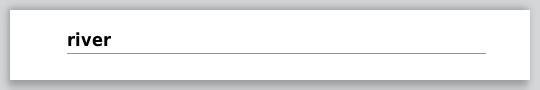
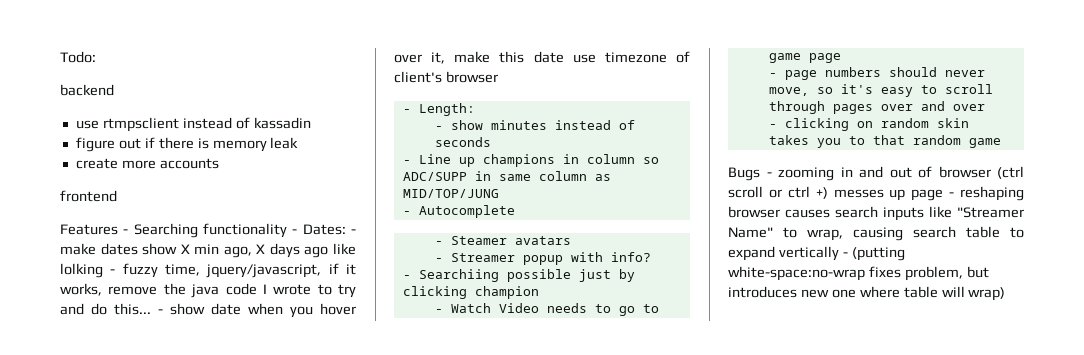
- river
+ Todo:
+ backend
+ use rtmpsclient instead of kassadin
+ figure out if there is memory leak
+ create more accounts
+ frontend
+ Features - Searching functionality - Dates: - make dates show X min ago, X days ago like lolking - fuzzy time, jquery/javascript, if it works, remove the java code I wrote to try and do this... - show date when you hover over it, make this date use timezone of client's browser
+ - Length:
+ - show minutes instead of seconds
+ - Line up champions in column so ADC/SUPP in same column as MID/TOP/JUNG
+ - Autocomplete
+ - Steamer avatars
+ - Streamer popup with info?
+ - Searchiing possible just by clicking champion
+ - Watch Video needs to go to game page
+ - page numbers should never move, so it's easy to scroll through pages over and over
+ - clicking on random skin takes you to that random game
+ Bugs - zooming in and out of browser (ctrl scroll or ctrl +) messes up page - reshaping browser causes search inputs like "Streamer Name" to wrap, causing search table to expand vertically - (putting white-space:no-wrap fixes problem, but introduces new one where table will wrap)

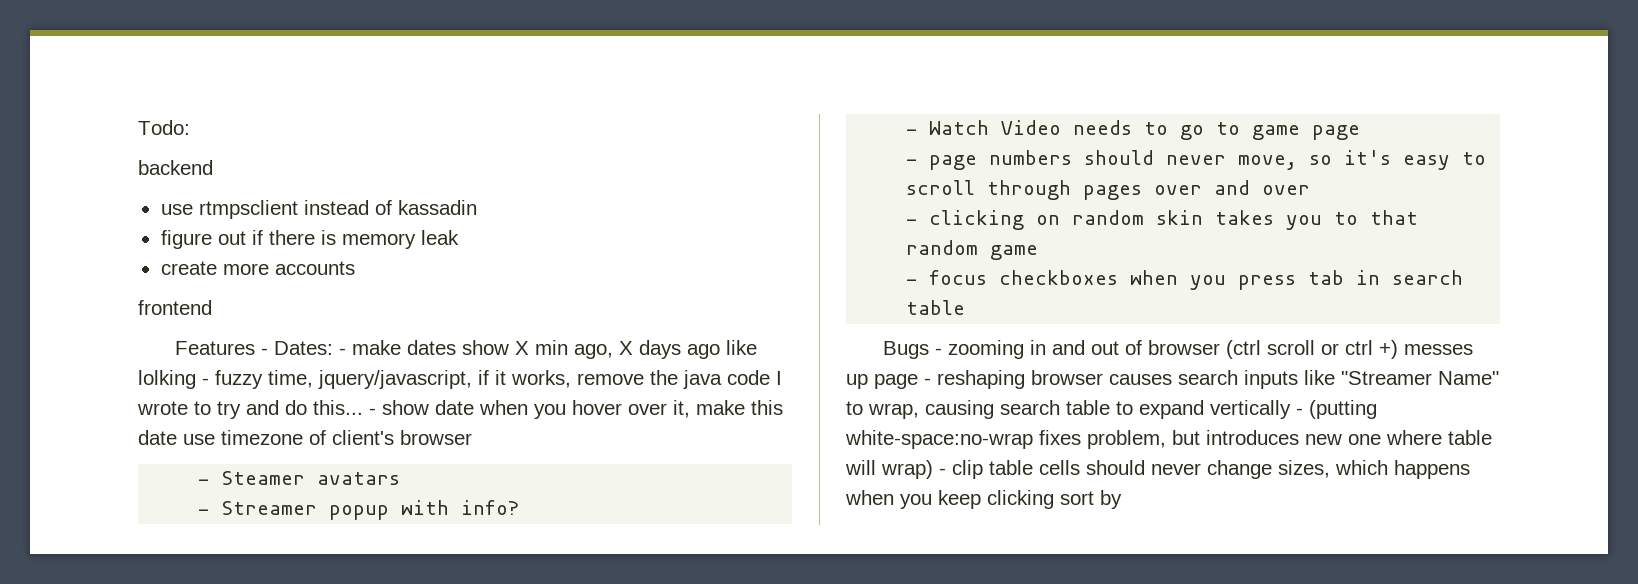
- Features - Searching functionality - Dates: - make dates show X min ago, X days ago like lolking - fuzzy time, jquery/javascript, if it works, remove the java code I wrote to try and do this...
+ Features - Dates: - make dates show X min ago, X days ago like lolking - fuzzy time, jquery/javascript, if it works, remove the java code I wrote to try and do this...
- - Length:
- - show minutes instead of seconds
- - Line up champions in column so ADC/SUPP in same column as MID/TOP/JUNG
- - Autocomplete
- - Searchiing possible just by clicking champion
+ - focus checkboxes when you press tab in search table
- Bugs - zooming in and out of browser (ctrl scroll or ctrl +) messes up page - reshaping browser causes search inputs like "Streamer Name" to wrap, causing search table to expand vertically - (putting white-space:no-wrap fixes problem, but introduces new one where table will wrap)
+ Bugs - zooming in and out of browser (ctrl scroll or ctrl +) messes up page - reshaping browser causes search inputs like "Streamer Name" to wrap, causing search table to expand vertically - (putting white-space:no-wrap fixes problem, but introduces new one where table will wrap) - clip table cells should never change sizes, which happens when you keep clicking sort by

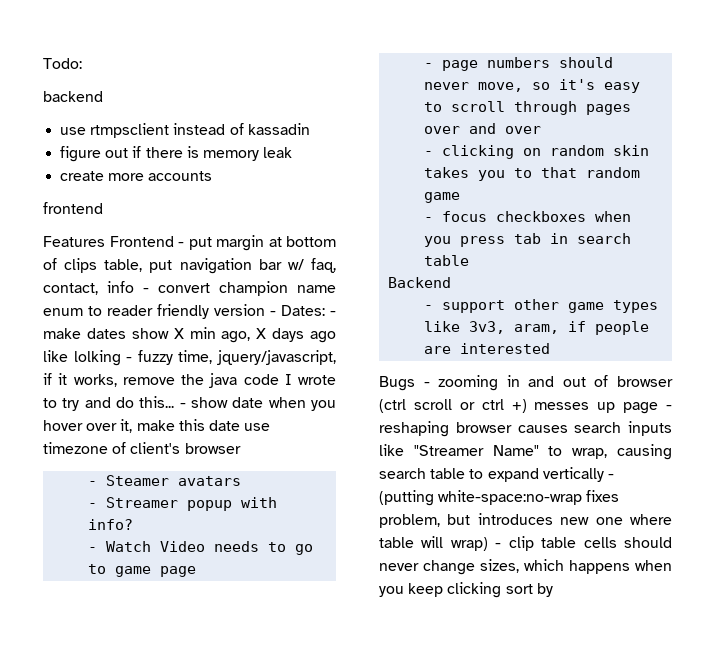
- Features - Dates: - make dates show X min ago, X days ago like lolking - fuzzy time, jquery/javascript, if it works, remove the java code I wrote to try and do this...
+ Features Frontend - put margin at bottom of clips table, put navigation bar w/ faq, contact, info - convert champion name enum to reader friendly version - Dates: - make dates show X min ago, X days ago like lolking - fuzzy time, jquery/javascript, if it works, remove the java code I wrote to try and do this...
+ Backend
+ - support other game types like 3v3, aram, if people are interested

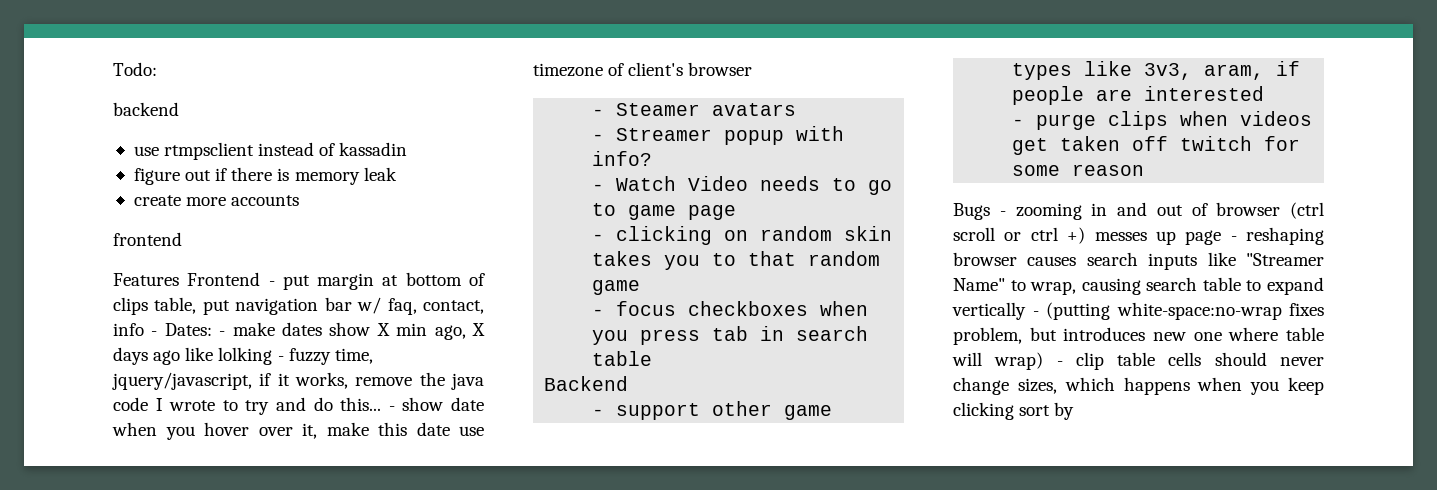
- Features Frontend - put margin at bottom of clips table, put navigation bar w/ faq, contact, info - convert champion name enum to reader friendly version - Dates: - make dates show X min ago, X days ago like lolking - fuzzy time, jquery/javascript, if it works, remove the java code I wrote to try and do this...
+ Features Frontend - put margin at bottom of clips table, put navigation bar w/ faq, contact, info - Dates: - make dates show X min ago, X days ago like lolking - fuzzy time, jquery/javascript, if it works, remove the java code I wrote to try and do this...
- - page numbers should never move, so it's easy to scroll through pages over and over
+ - purge clips when videos get taken off twitch for some reason

